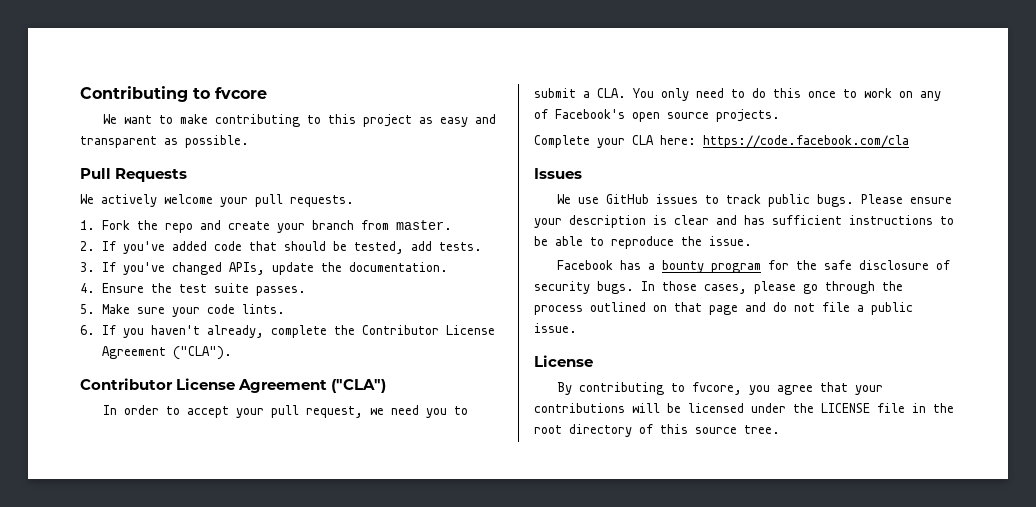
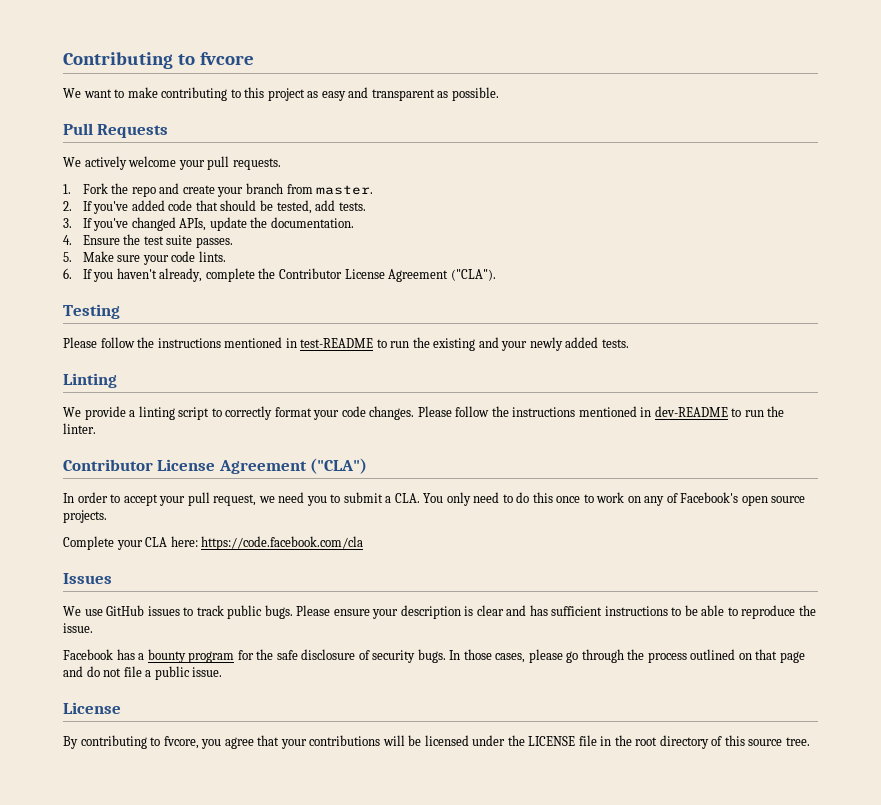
+ Testing
+ Please follow the instructions mentioned in test-README to run the existing and your newly added tests.
+ Linting
+ We provide a linting script to correctly format your code changes. Please follow the instructions mentioned in dev-README to run the linter.

